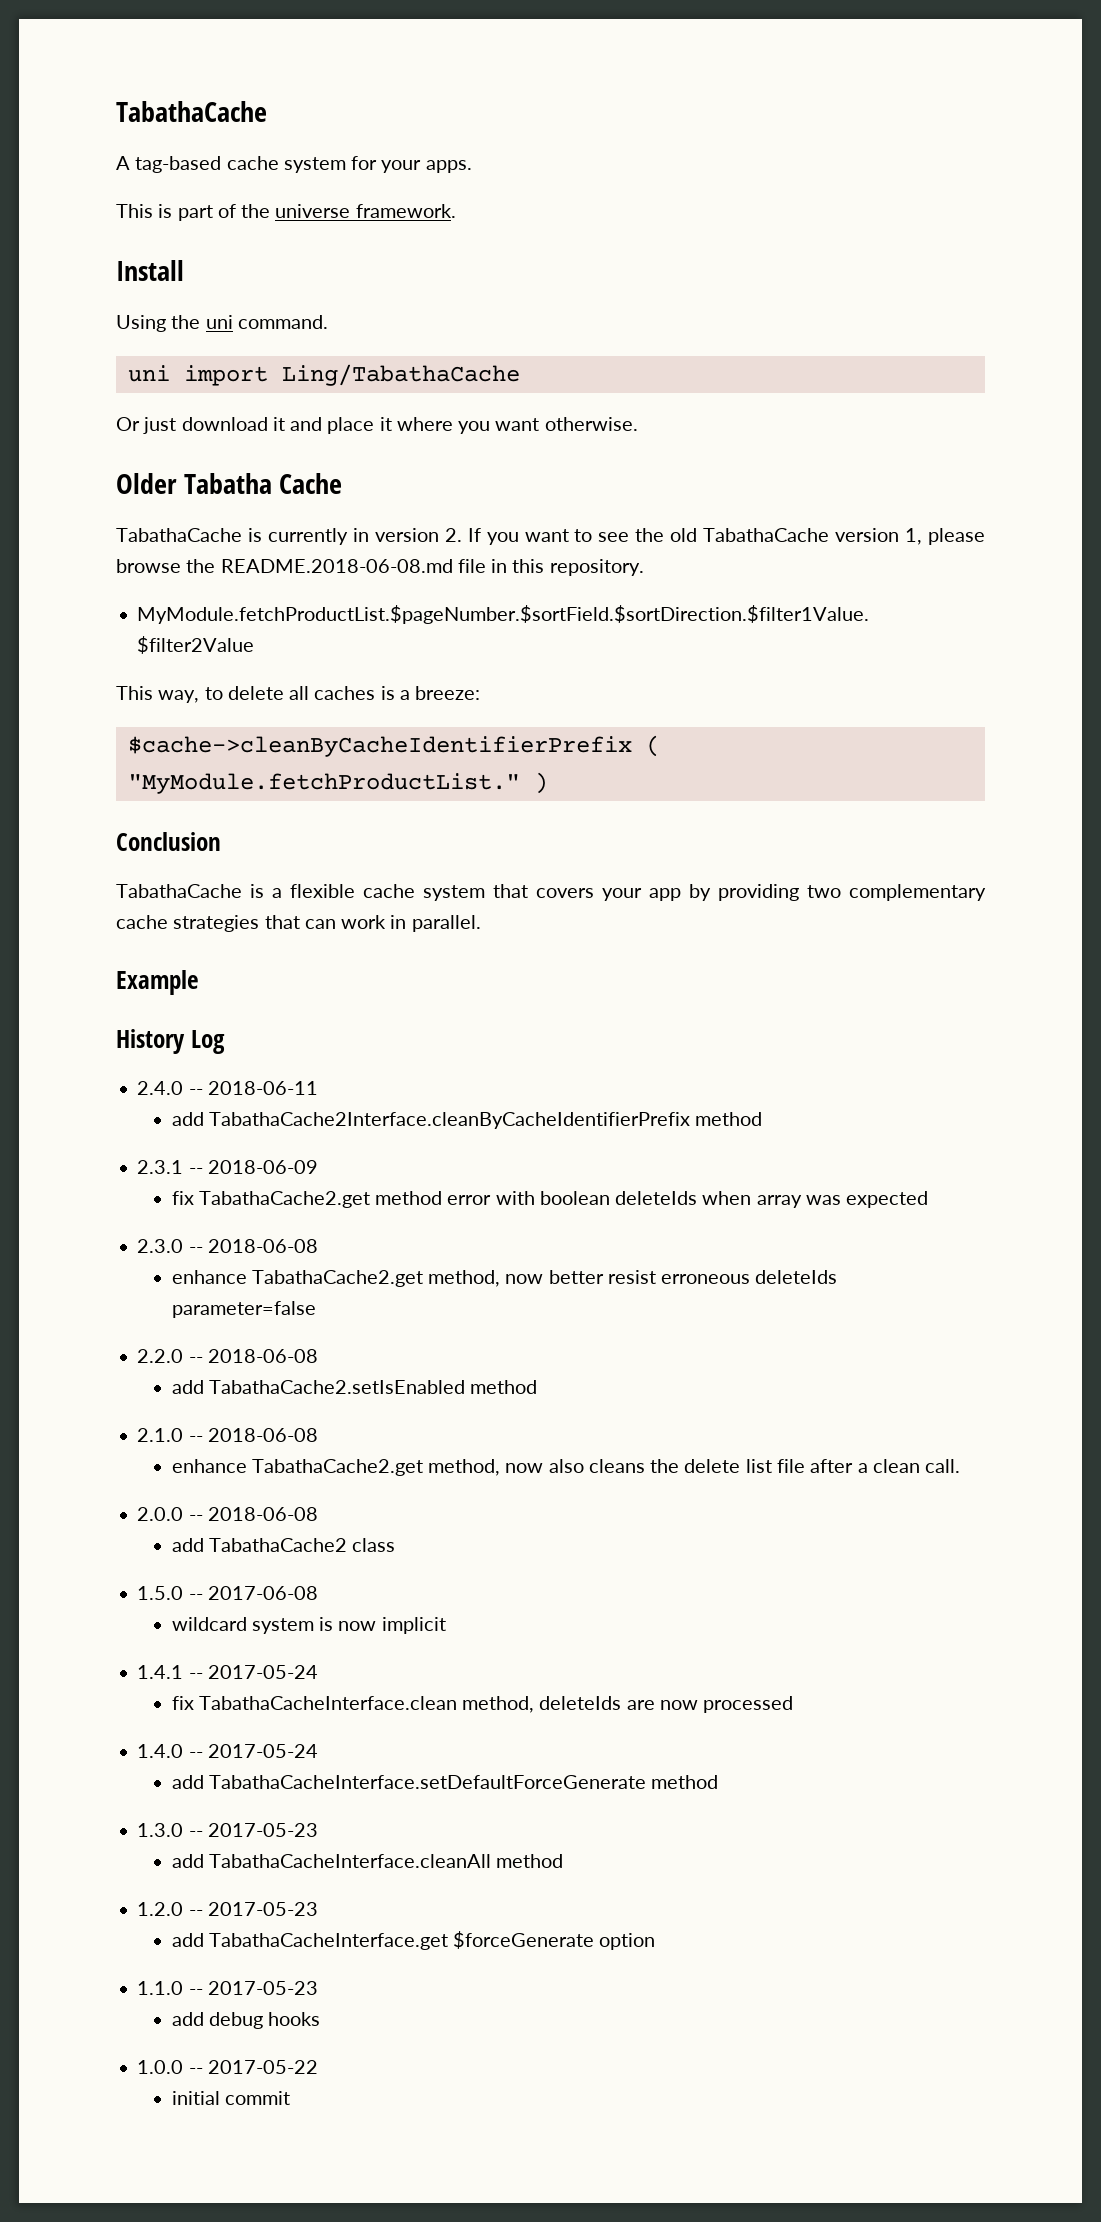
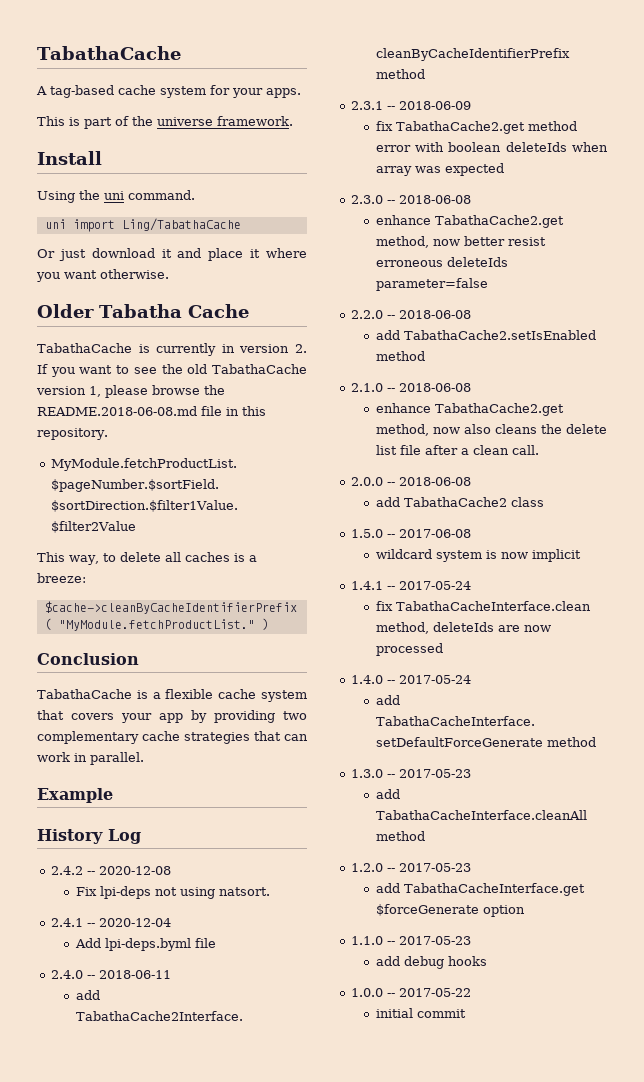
+ 2.4.2 -- 2020-12-08
+ Fix lpi-deps not using natsort.
+ 2.4.1 -- 2020-12-04
+ Add lpi-deps.byml file

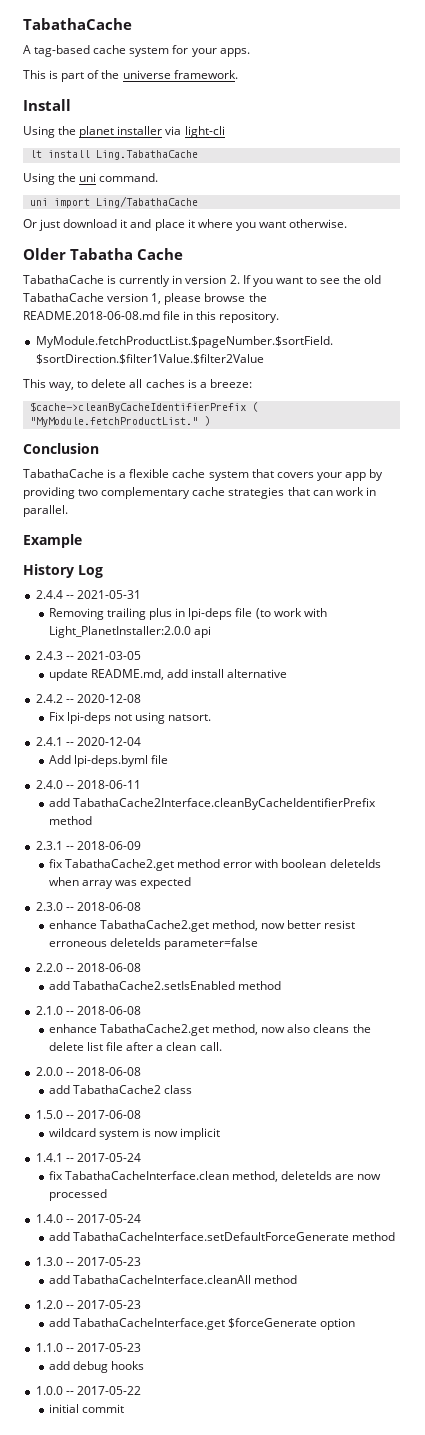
+ Using the planet installer via light-cli
+ lt install Ling.TabathaCache
+ 2.4.4 -- 2021-05-31
+ Removing trailing plus in lpi-deps file (to work with Light_PlanetInstaller:2.0.0 api
+ 2.4.3 -- 2021-03-05
+ update README.md, add install alternative

